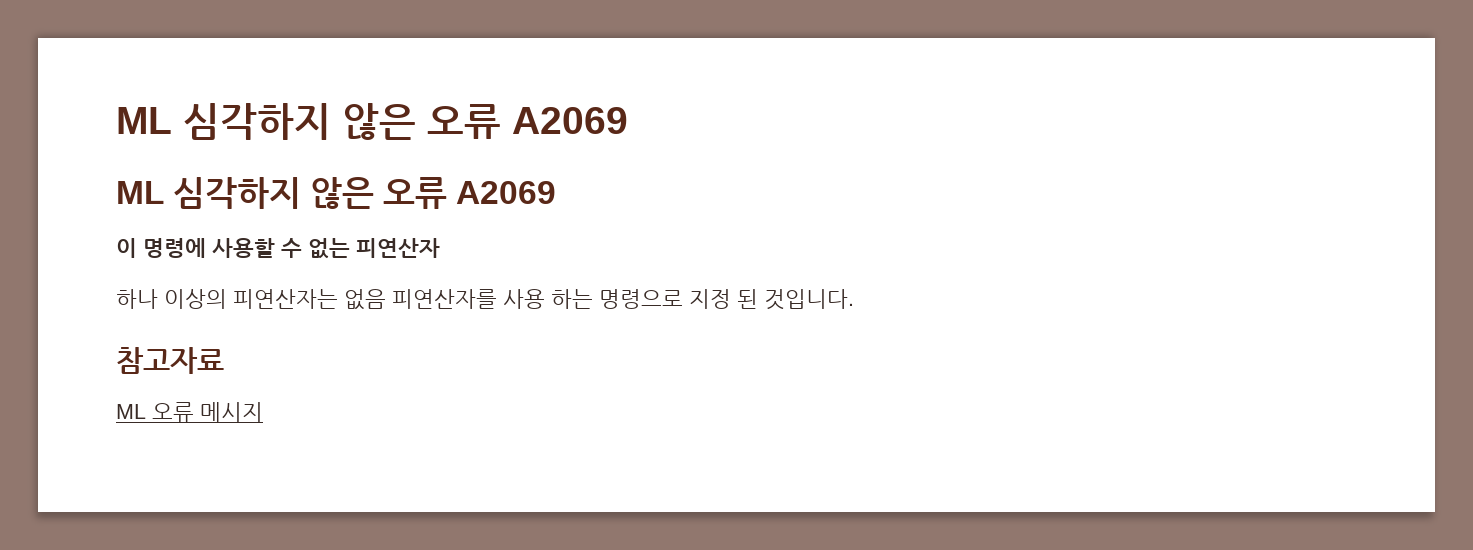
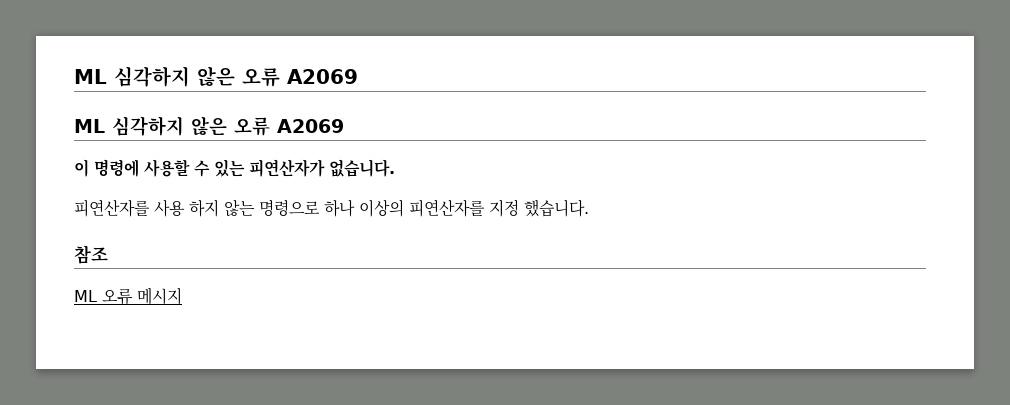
- 이 명령에 사용할 수 없는 피연산자
- 하나 이상의 피연산자는 없음 피연산자를 사용 하는 명령으로 지정 된 것입니다.
- 참고자료
+ 이 명령에 사용할 수 있는 피연산자가 없습니다.
+ 피연산자를 사용 하지 않는 명령으로 하나 이상의 피연산자를 지정 했습니다.
+ 참조

